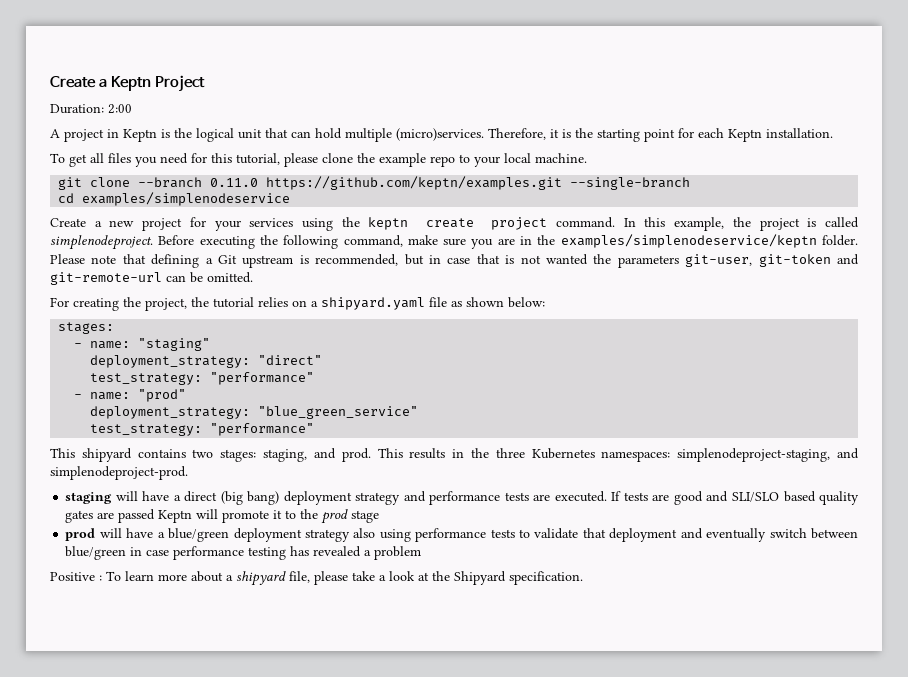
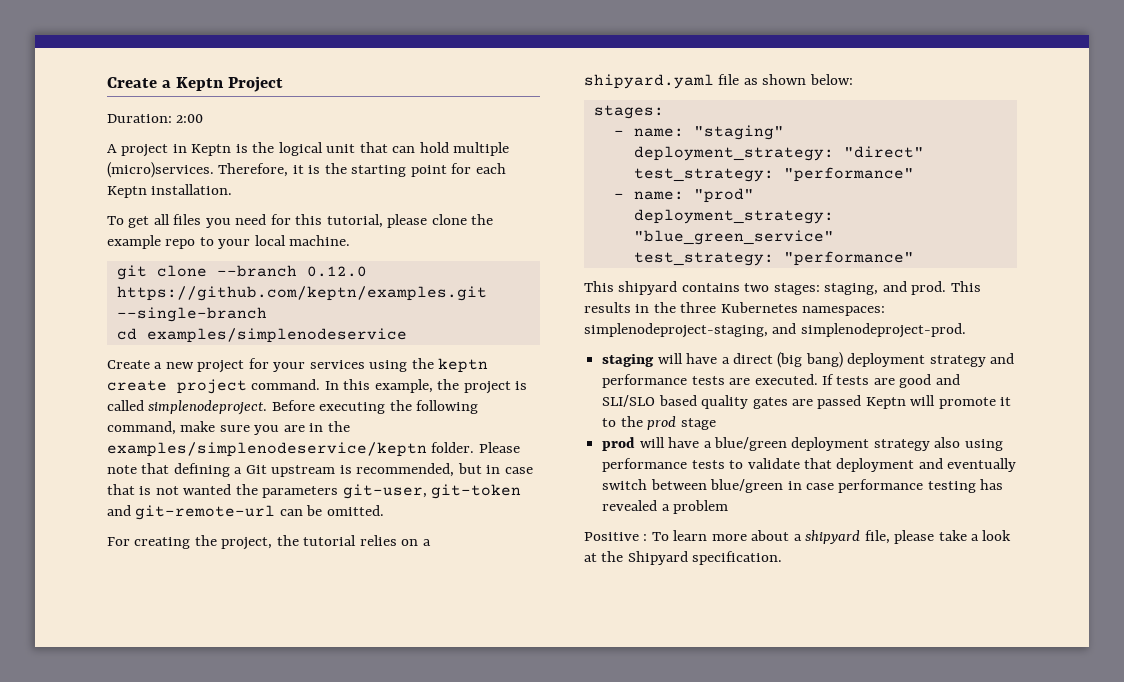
- git clone --branch 0.11.0 https://github.com/keptn/examples.git --single-branch
+ git clone --branch 0.12.0 https://github.com/keptn/examples.git --single-branch

